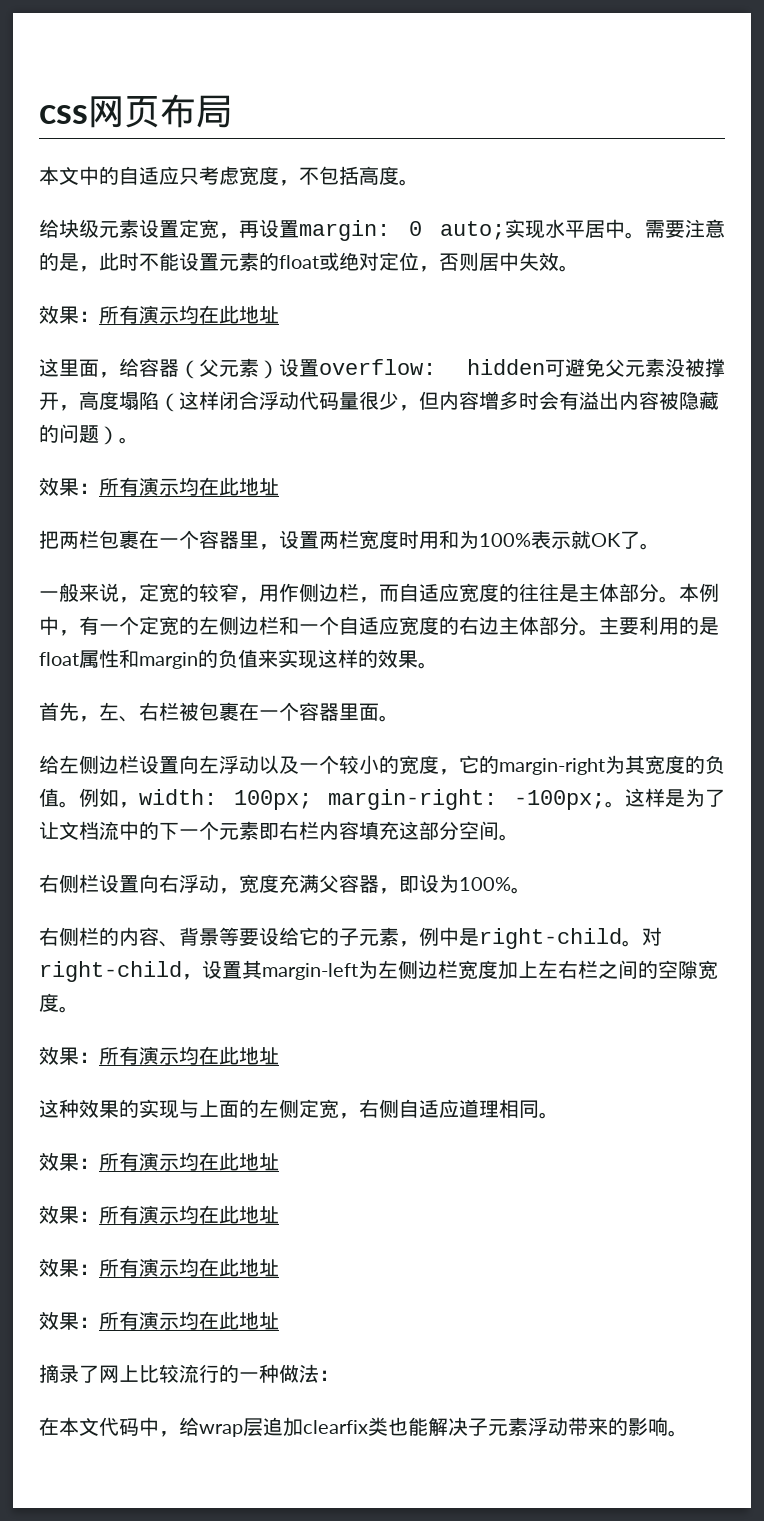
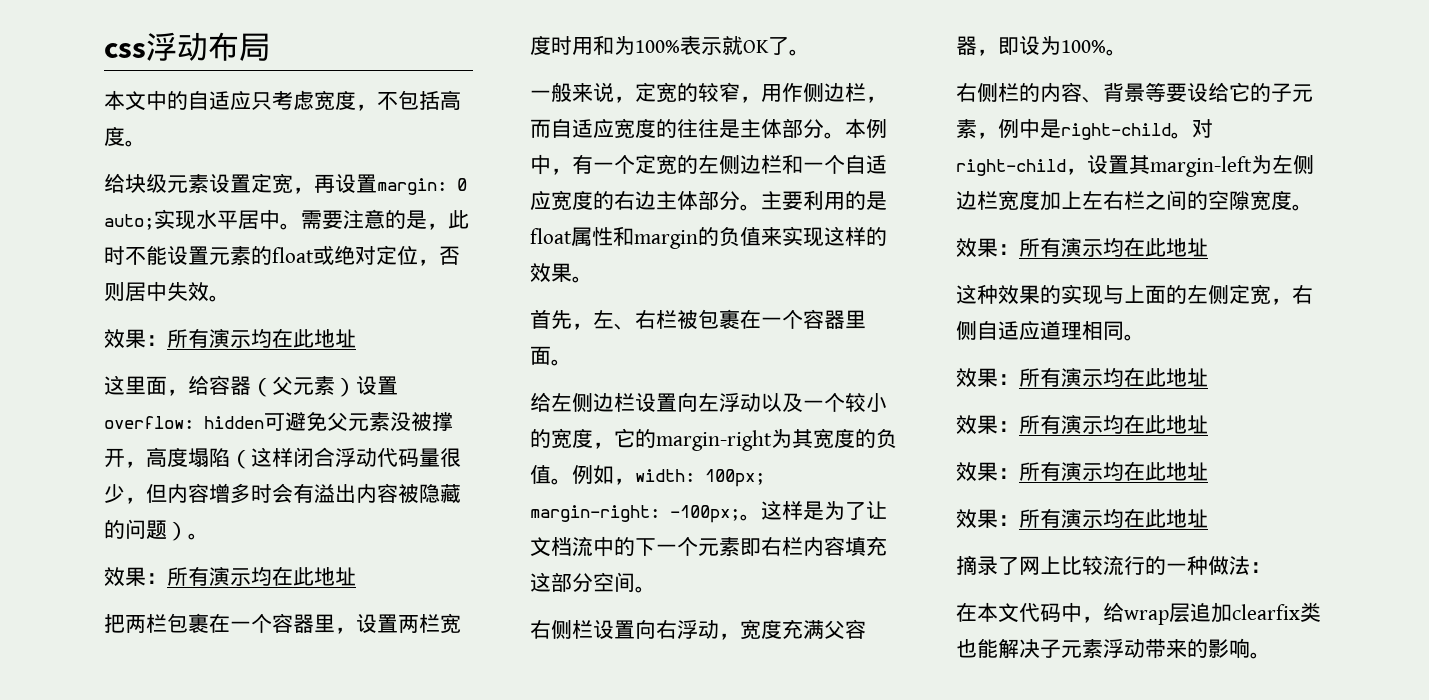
- css网页布局
+ css浮动布局

